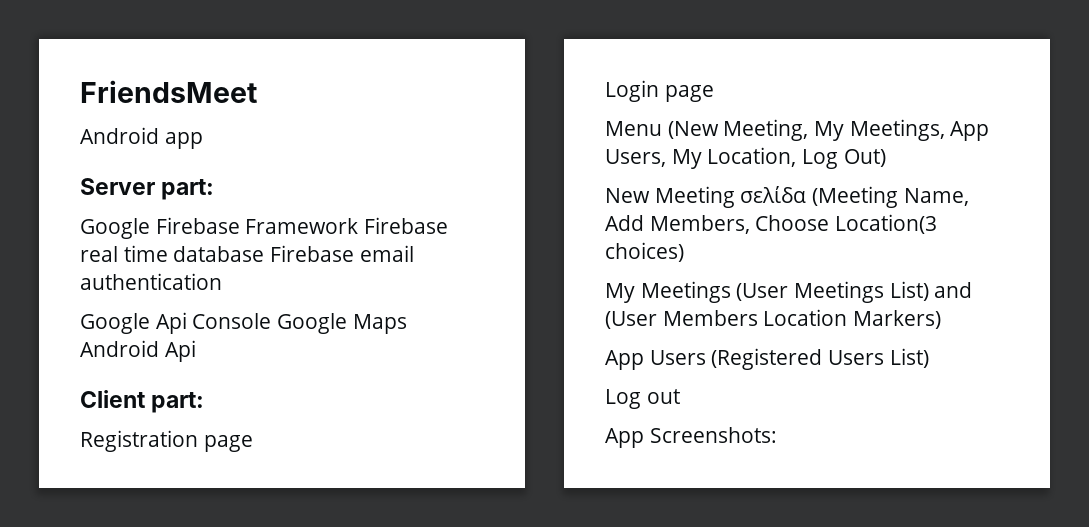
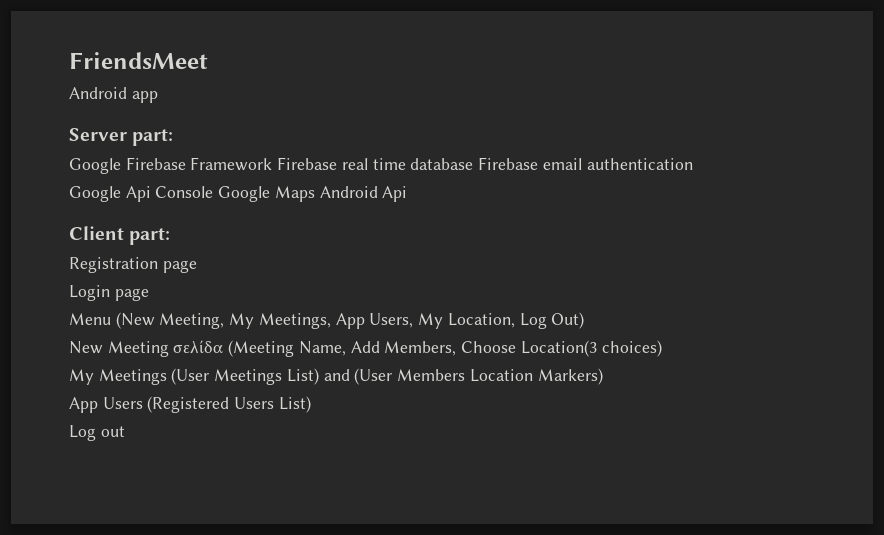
- App Screenshots:

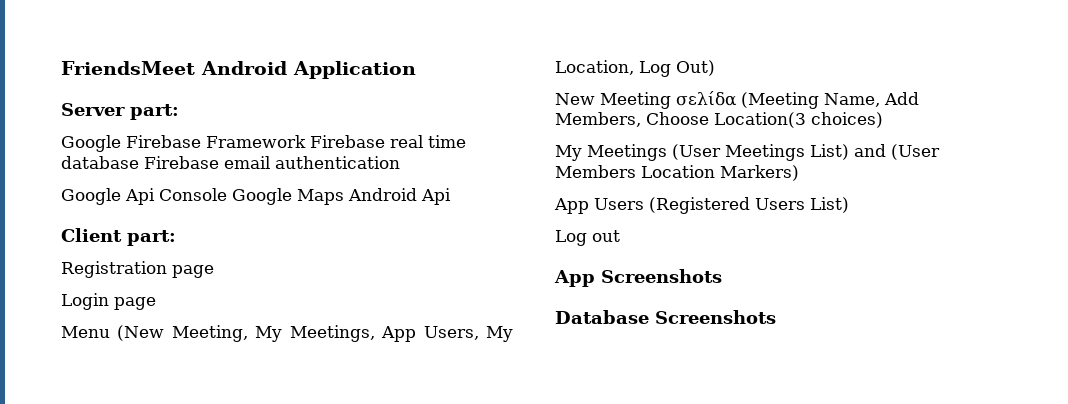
- FriendsMeet
- Android app
+ FriendsMeet Android Application
+ App Screenshots
+ Database Screenshots

